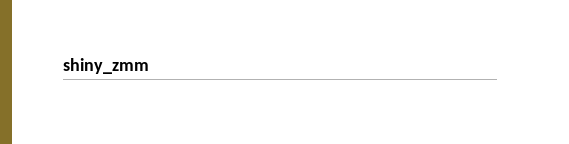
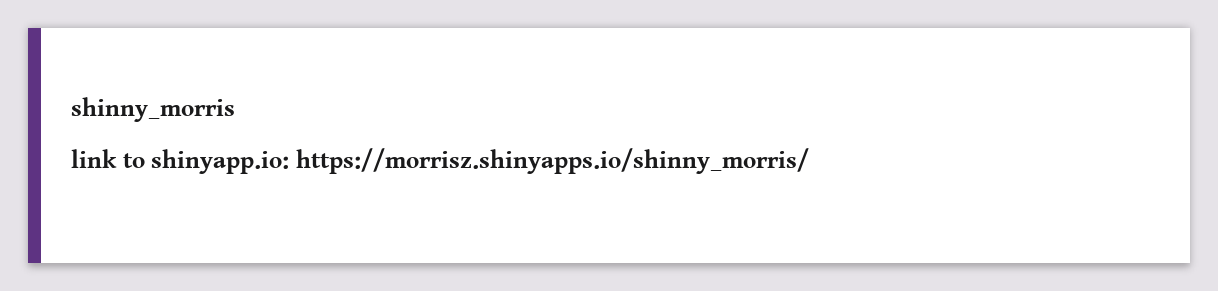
- shiny_zmm
+ shinny_morris
+ link to shinyapp.io: https://morrisz.shinyapps.io/shinny_morris/

